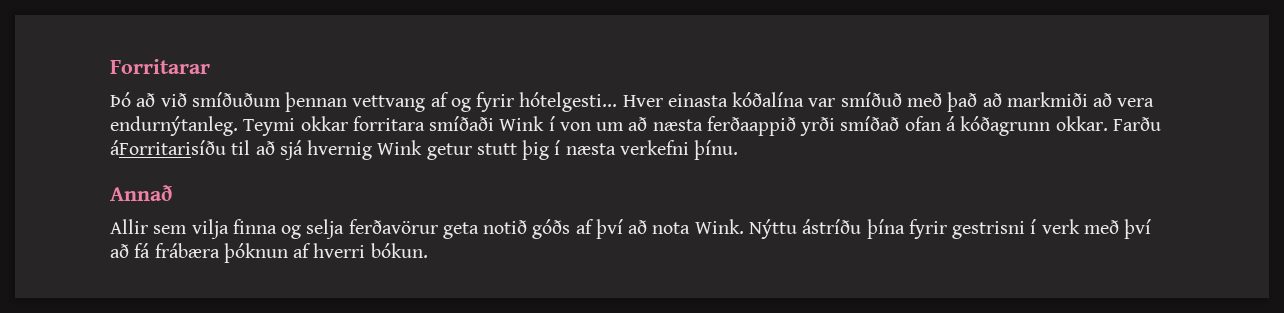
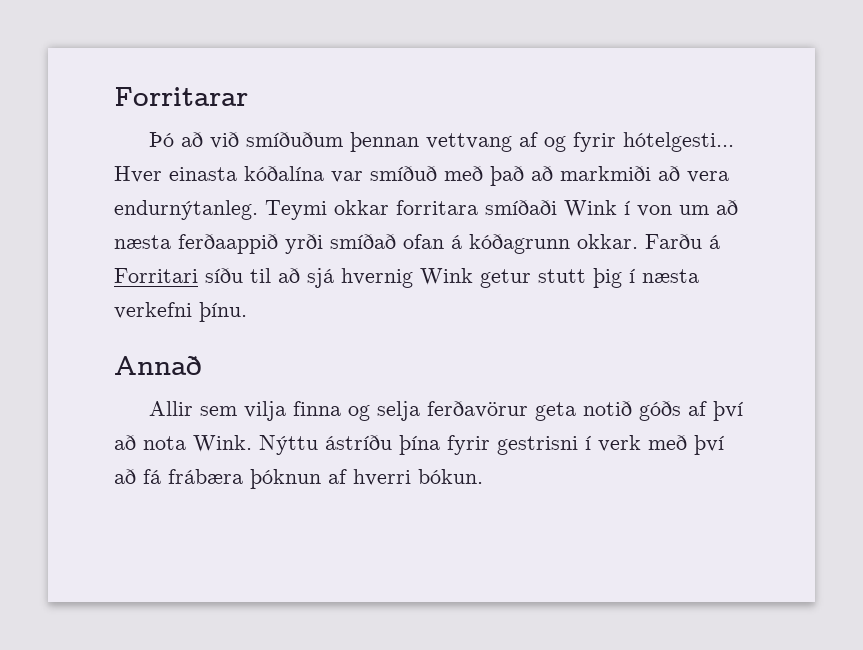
- Farðu áForritarisíðu til að sjá hvernig Wink getur stutt þig í næsta verkefni þínu.
+ Farðu á Forritari síðu til að sjá hvernig Wink getur stutt þig í næsta verkefni þínu.

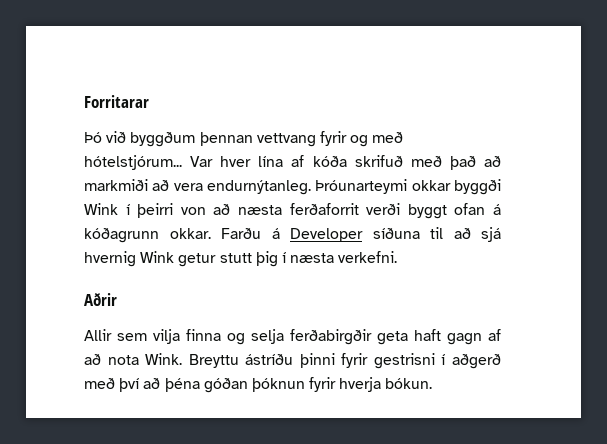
- Þó að við smíðuðum þennan vettvang af og fyrir hótelgesti... Hver einasta kóðalína var smíðuð með það að markmiði að vera endurnýtanleg.
+ Þó við byggðum þennan vettvang fyrir og með hótelstjórum... Var hver lína af kóða skrifuð með það að markmiði að vera endurnýtanleg.
- Teymi okkar forritara smíðaði Wink í von um að næsta ferðaappið yrði smíðað ofan á kóðagrunn okkar.
+ Þróunarteymi okkar byggði Wink í þeirri von að næsta ferðaforrit verði byggt ofan á kóðagrunn okkar.
- Farðu á Forritari síðu til að sjá hvernig Wink getur stutt þig í næsta verkefni þínu.
- Annað
+ Farðu á Developer síðuna til að sjá hvernig Wink getur stutt þig í næsta verkefni.
+ Aðrir
- Allir sem vilja finna og selja ferðavörur geta notið góðs af því að nota Wink. Nýttu ástríðu þína fyrir gestrisni í verk með því að fá frábæra þóknun af hverri bókun.
+ Allir sem vilja finna og selja ferðabirgðir geta haft gagn af að nota Wink. Breyttu ástríðu þinni fyrir gestrisni í aðgerð með því að þéna góðan þóknun fyrir hverja bókun.

